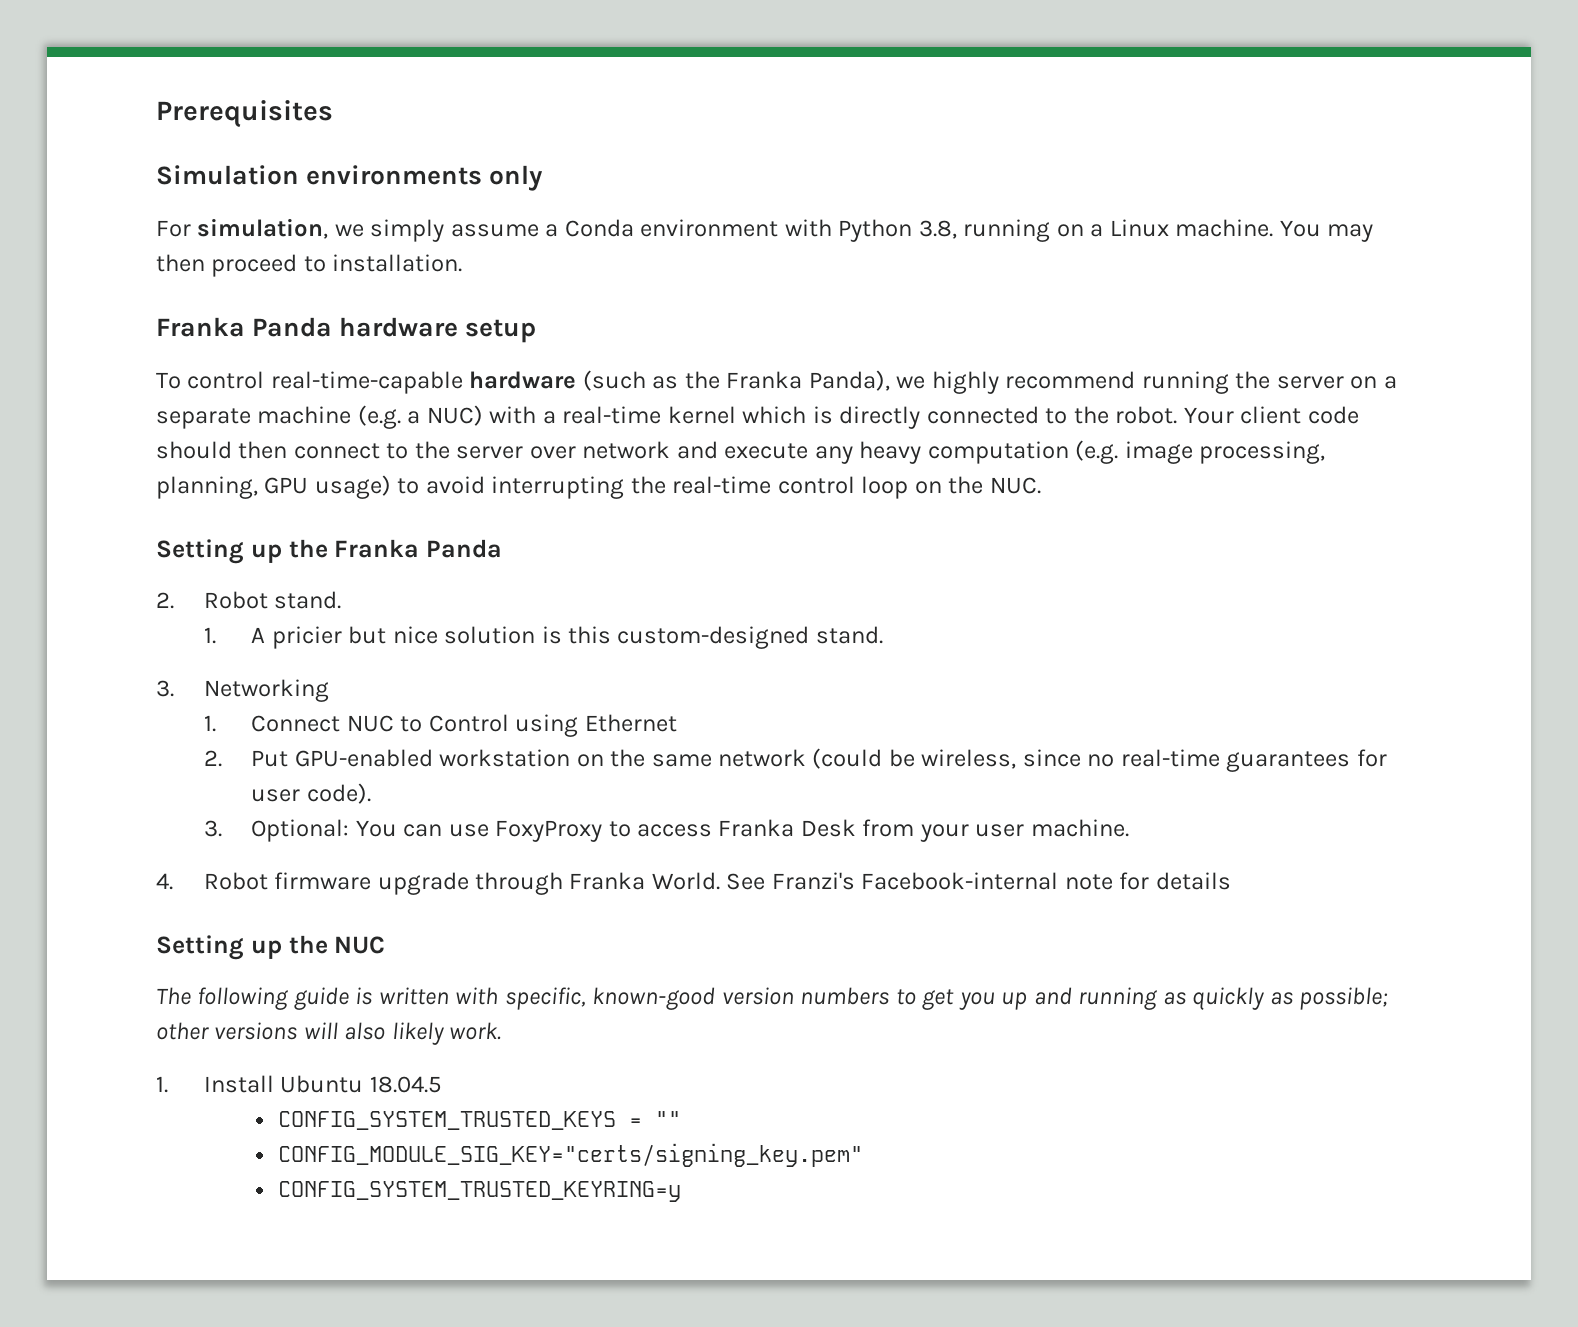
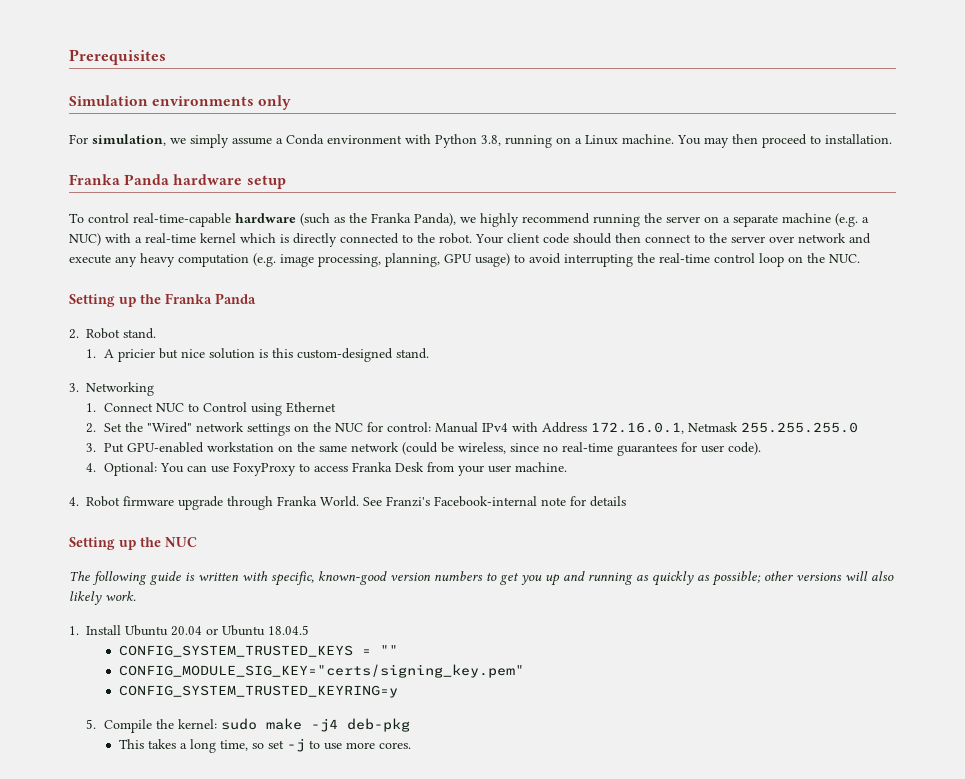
- 2. Put GPU-enabled workstation on the same network (could be wireless, since no real-time guarantees for user code).
+ 2. Set the "Wired" network settings on the NUC for control: Manual IPv4 with Address 172.16.0.1, Netmask 255.255.255.0
+ 3. Put GPU-enabled workstation on the same network (could be wireless, since no real-time guarantees for user code).
- 3. Optional: You can use FoxyProxy to access Franka Desk from your user machine.
+ 4. Optional: You can use FoxyProxy to access Franka Desk from your user machine.
- 1. Install Ubuntu 18.04.5
+ 1. Install Ubuntu 20.04 or Ubuntu 18.04.5
+ 5. Compile the kernel: sudo make -j4 deb-pkg
+ This takes a long time, so set -j to use more cores.

